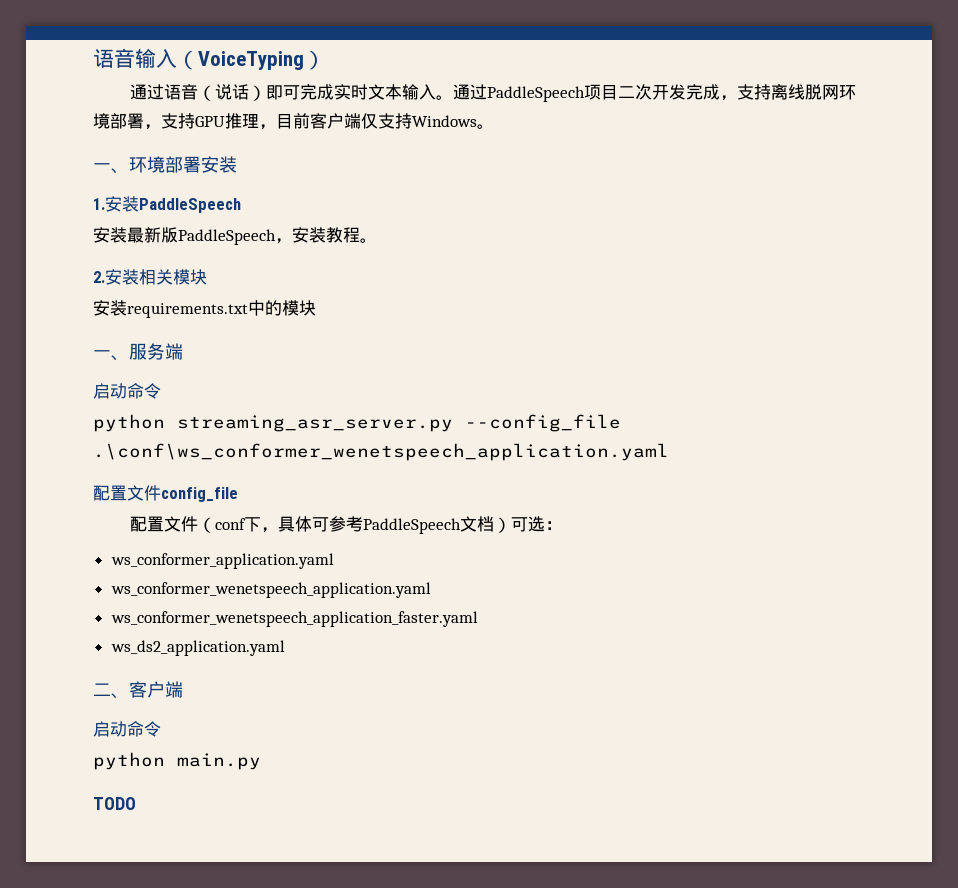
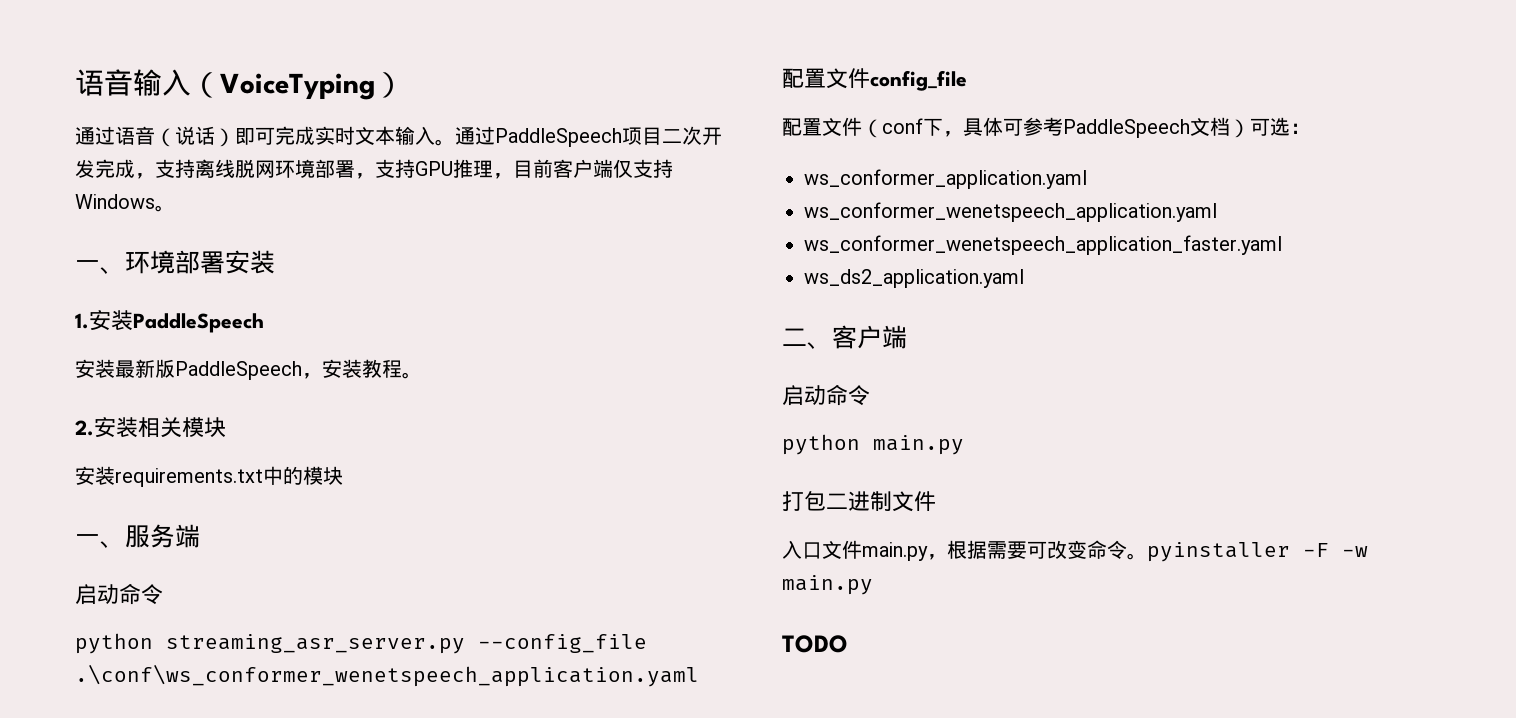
+ 打包二进制文件
+ 入口文件main.py，根据需要可改变命令。pyinstaller -F -w main.py

